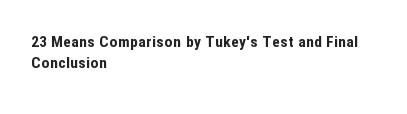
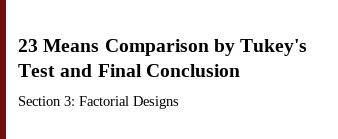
+ Section 3: Factorial Designs

